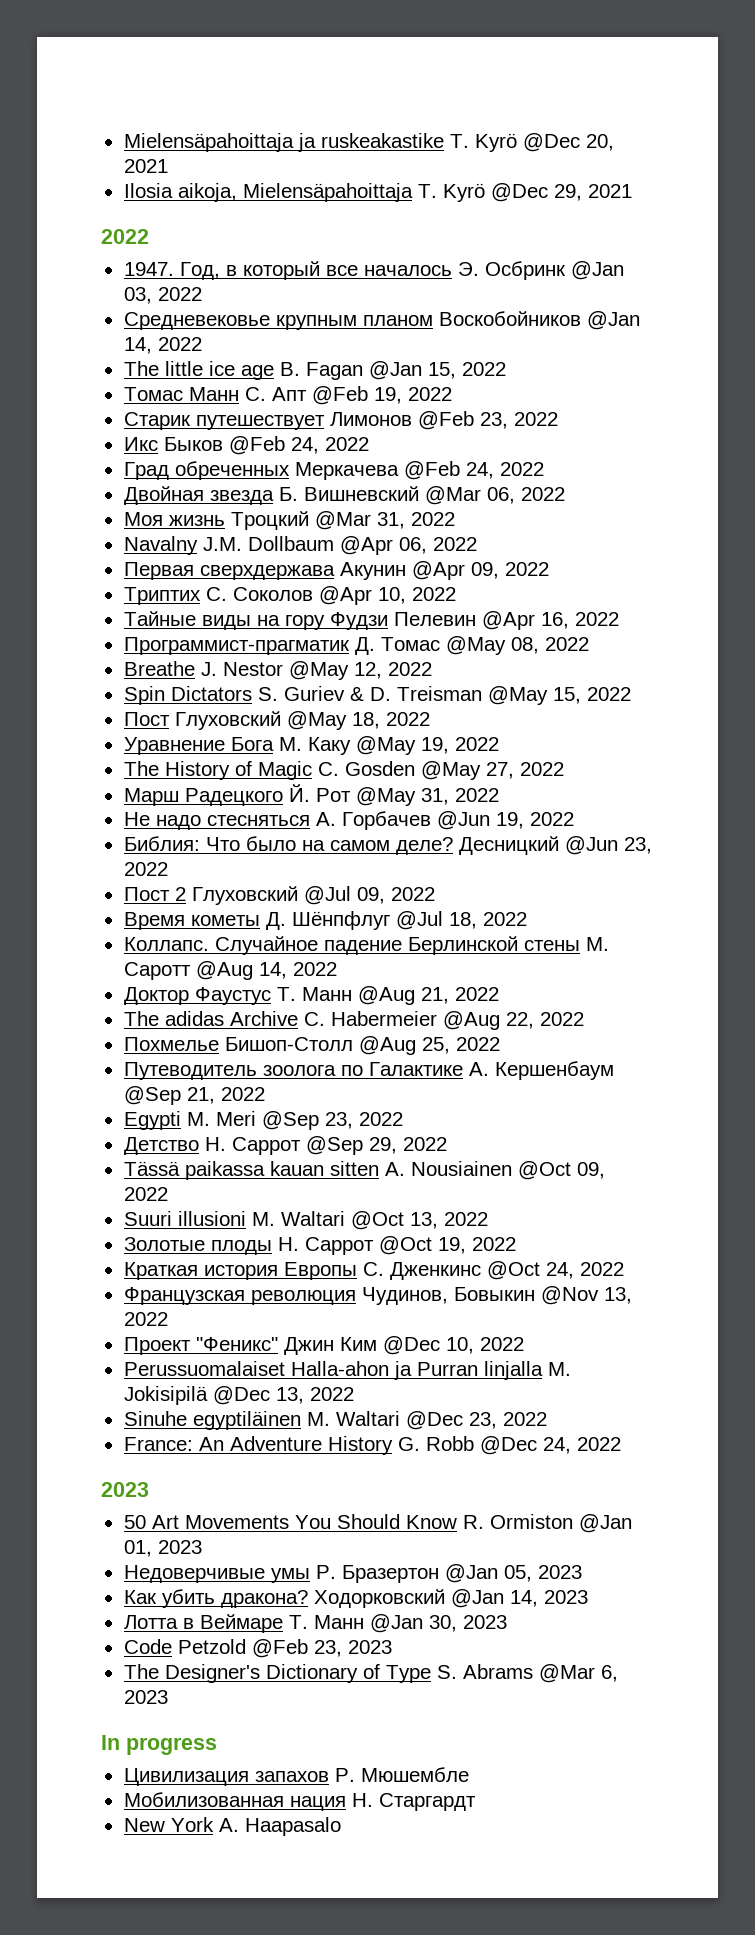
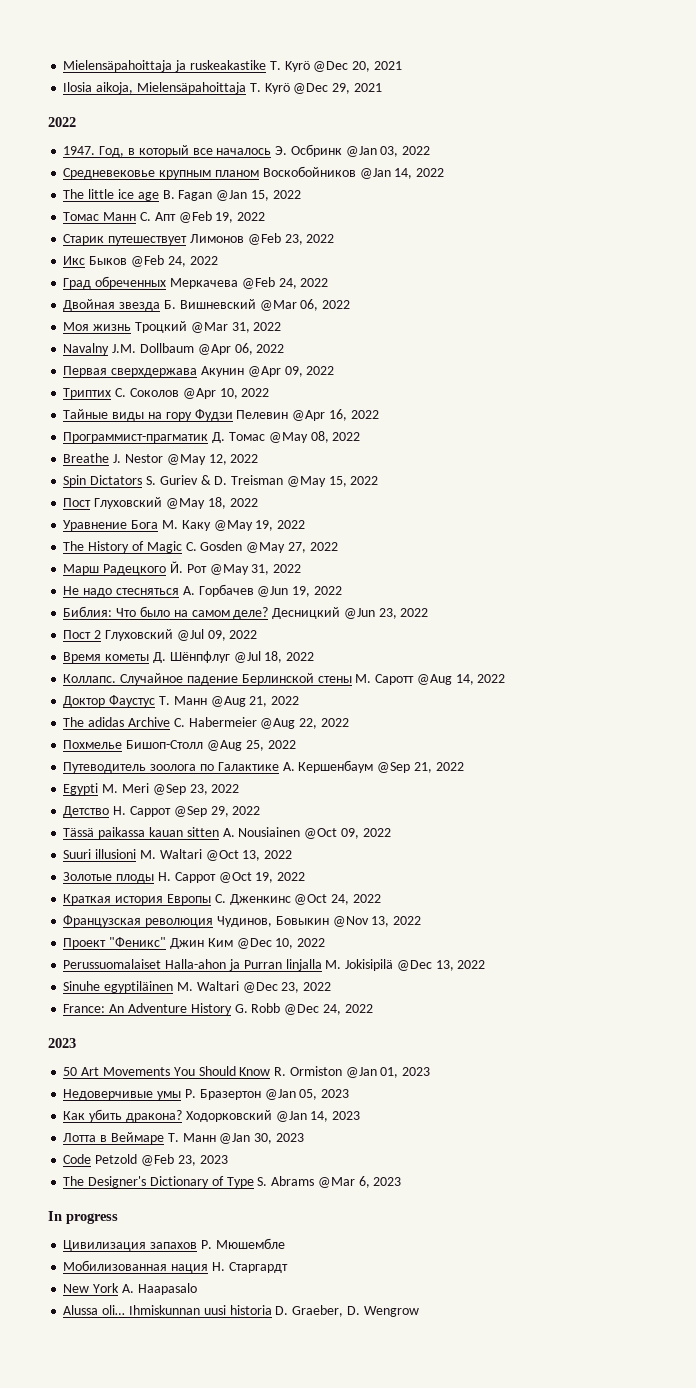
+ Alussa oli… Ihmiskunnan uusi historia D. Graeber, D. Wengrow

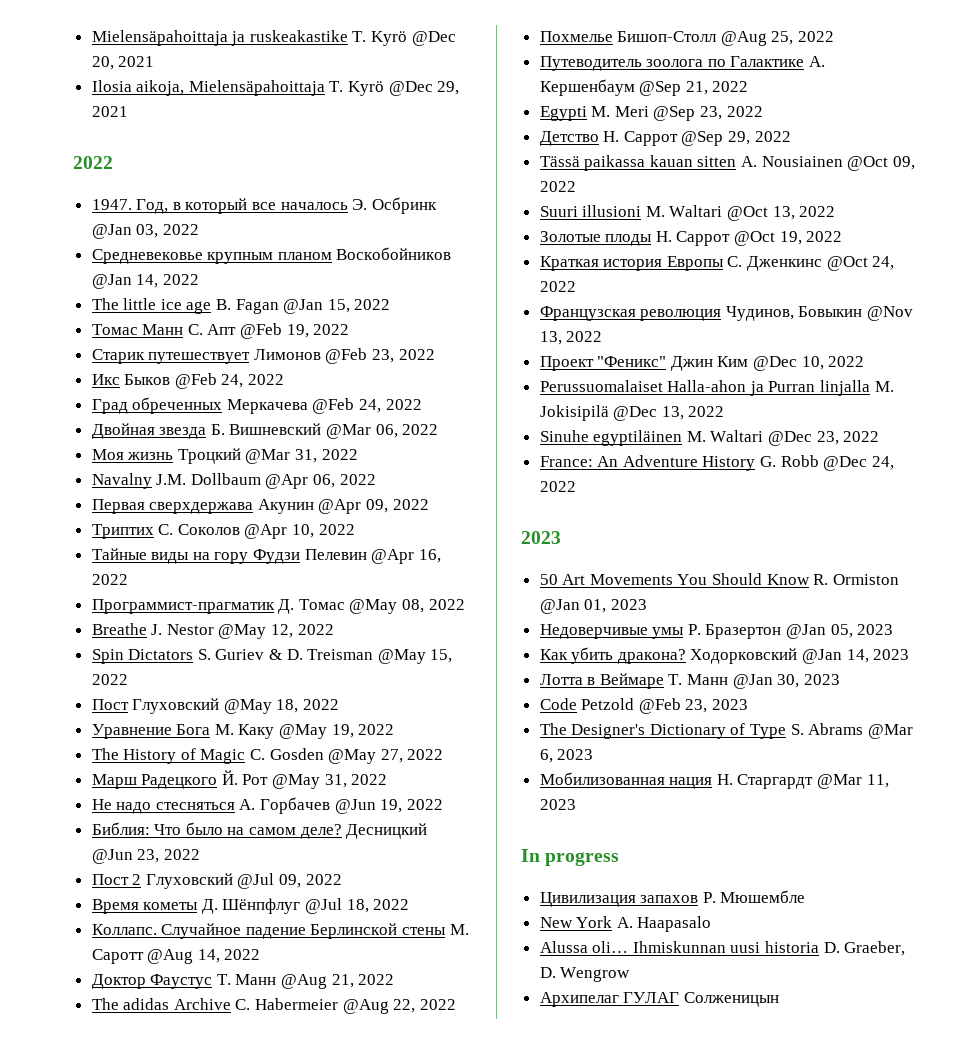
+ Мобилизованная нация Н. Старгардт @Mar 11, 2023
- Мобилизованная нация Н. Старгардт
+ Архипелаг ГУЛАГ Солженицын

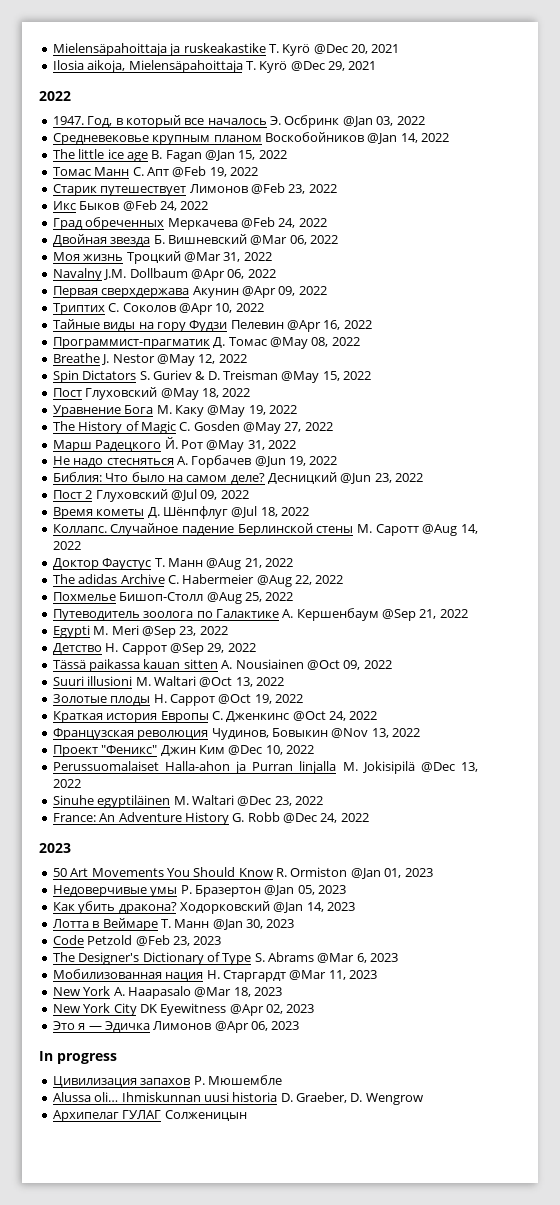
+ New York A. Haapasalo @Mar 18, 2023
+ New York City DK Eyewitness @Apr 02, 2023
+ Это я — Эдичка Лимонов @Apr 06, 2023
- New York A. Haapasalo

